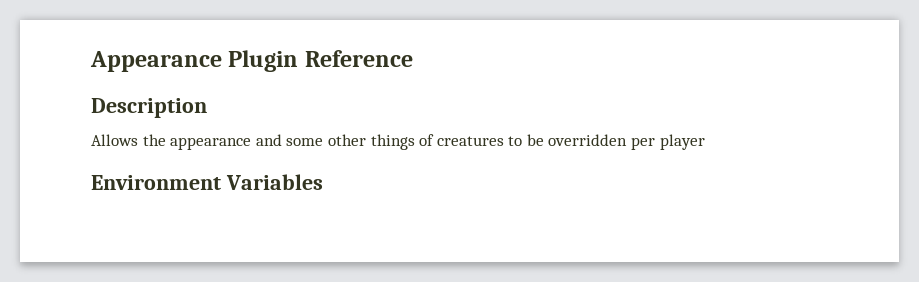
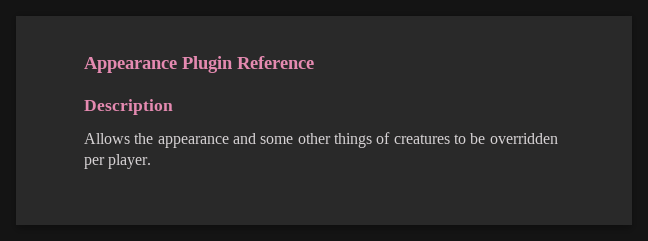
- Allows the appearance and some other things of creatures to be overridden per player
- Environment Variables
+ Allows the appearance and some other things of creatures to be overridden per player.

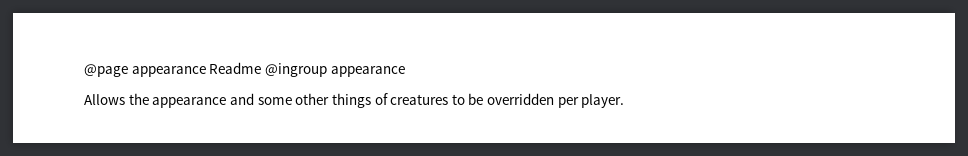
- Appearance Plugin Reference
- Description
+ @page appearance Readme @ingroup appearance

